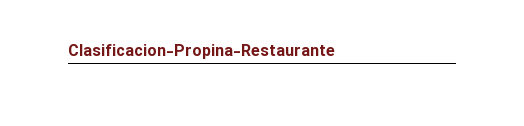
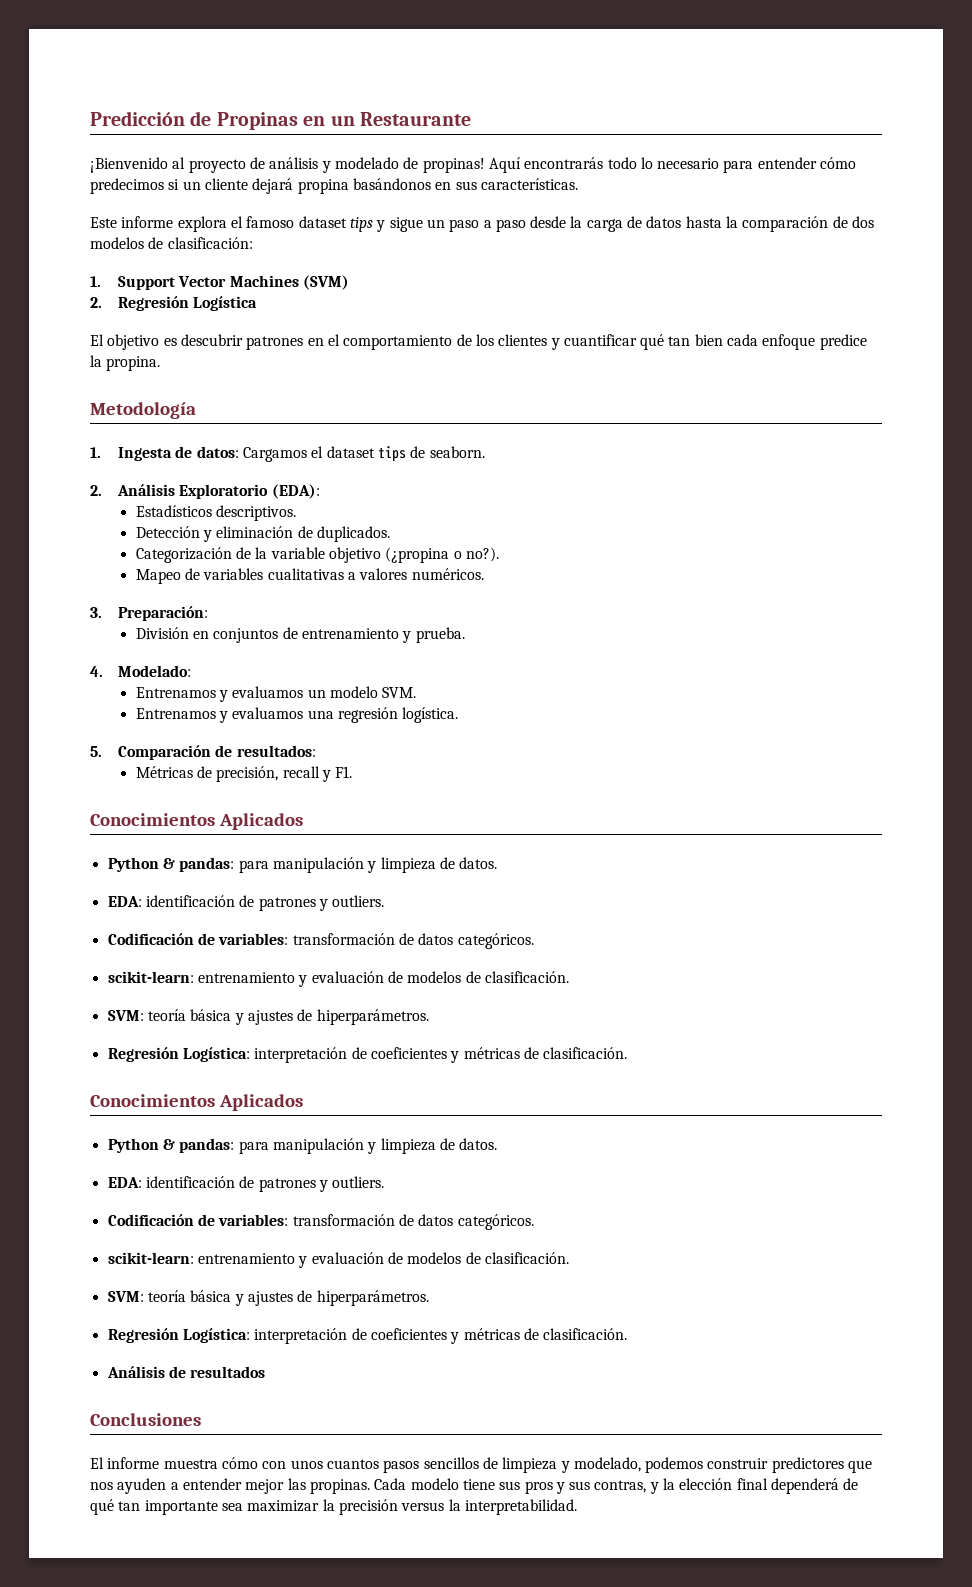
- Clasificacion-Propina-Restaurante
+ Predicción de Propinas en un Restaurante
+ ¡Bienvenido al proyecto de análisis y modelado de propinas! Aquí encontrarás todo lo necesario para entender cómo predecimos si un cliente dejará propina basándonos en sus características.
+ Este informe explora el famoso dataset tips y sigue un paso a paso desde la carga de datos hasta la comparación de dos modelos de clasificación:
+ 1. Support Vector Machines (SVM)
+ 2. Regresión Logística
+ El objetivo es descubrir patrones en el comportamiento de los clientes y cuantificar qué tan bien cada enfoque predice la propina.
+ Metodología
+ 1. Ingesta de datos: Cargamos el dataset tips de seaborn.
+ 2. Análisis Exploratorio (EDA):
+ Estadísticos descriptivos.
+ Detección y eliminación de duplicados.
+ Categorización de la variable objetivo (¿propina o no?).
+ Mapeo de variables cualitativas a valores numéricos.
+ 3. Preparación:
+ División en conjuntos de entrenamiento y prueba.
+ 4. Modelado:
+ Entrenamos y evaluamos un modelo SVM.
+ Entrenamos y evaluamos una regresión logística.
+ 5. Comparación de resultados:
+ Métricas de precisión, recall y F1.
+ Conocimientos Aplicados
+ Python & pandas: para manipulación y limpieza de datos.
+ EDA: identificación de patrones y outliers.
+ Codificación de variables: transformación de datos categóricos.
+ scikit-learn: entrenamiento y evaluación de modelos de clasificación.
+ SVM: teoría básica y ajustes de hiperparámetros.
+ Regresión Logística: interpretación de coeficientes y métricas de clasificación.
+ Conocimientos Aplicados
+ Python & pandas: para manipulación y limpieza de datos.
+ EDA: identificación de patrones y outliers.
+ Codificación de variables: transformación de datos categóricos.
+ scikit-learn: entrenamiento y evaluación de modelos de clasificación.
+ SVM: teoría básica y ajustes de hiperparámetros.
+ Regresión Logística: interpretación de coeficientes y métricas de clasificación.
+ Análisis de resultados
+ Conclusiones
+ El informe muestra cómo con unos cuantos pasos sencillos de limpieza y modelado, podemos construir predictores que nos ayuden a entender mejor las propinas. Cada modelo tiene sus pros y sus contras, y la elección final dependerá de qué tan importante sea maximizar la precisión versus la interpretabilidad.

